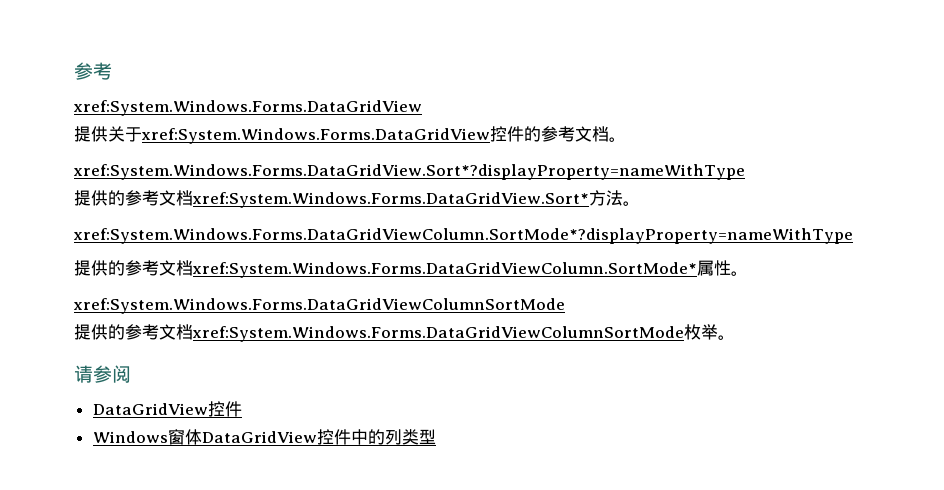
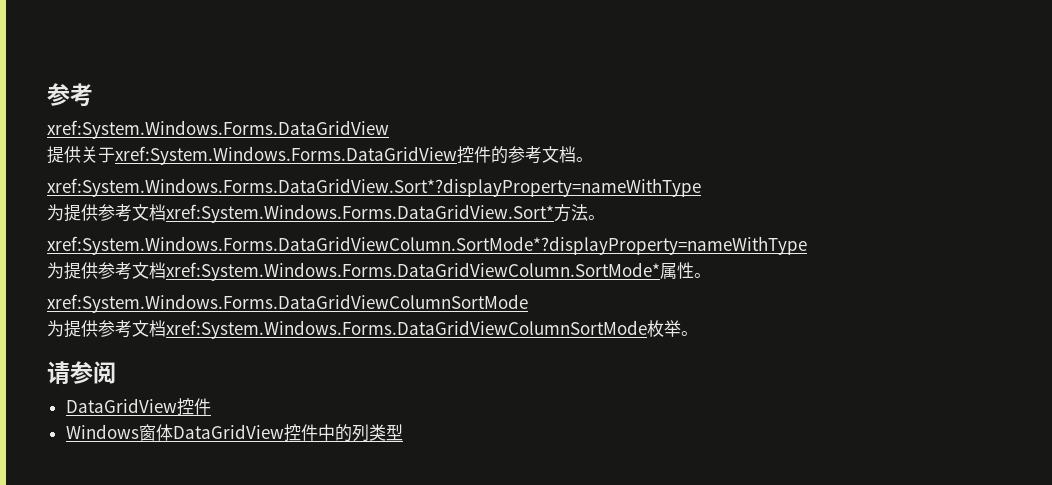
- 提供的参考文档xref:System.Windows.Forms.DataGridView.Sort*方法。
+ 为提供参考文档xref:System.Windows.Forms.DataGridView.Sort*方法。
- 提供的参考文档xref:System.Windows.Forms.DataGridViewColumn.SortMode*属性。
+ 为提供参考文档xref:System.Windows.Forms.DataGridViewColumn.SortMode*属性。
- 提供的参考文档xref:System.Windows.Forms.DataGridViewColumnSortMode枚举。
+ 为提供参考文档xref:System.Windows.Forms.DataGridViewColumnSortMode枚举。

